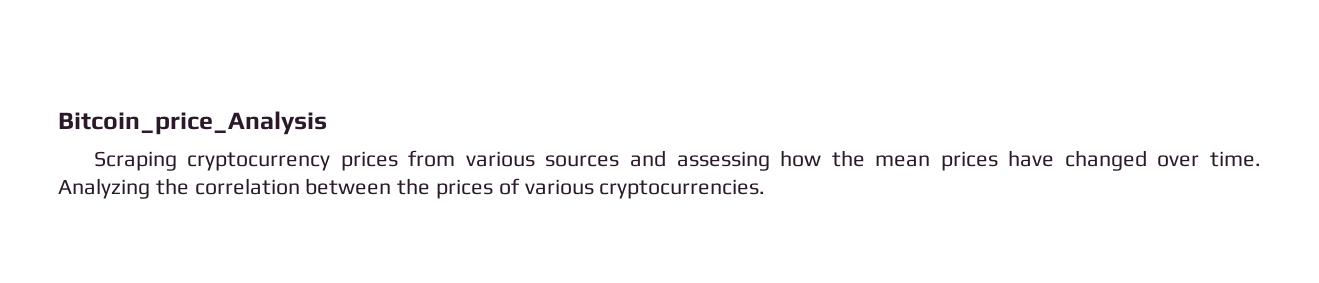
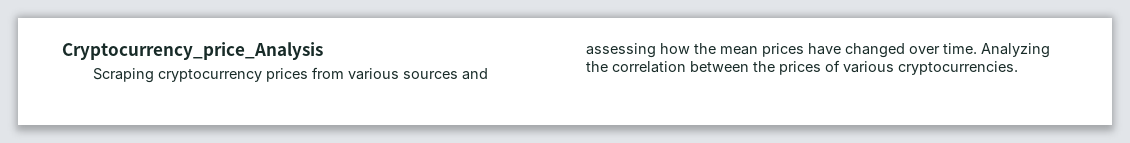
- Bitcoin_price_Analysis
+ Cryptocurrency_price_Analysis

